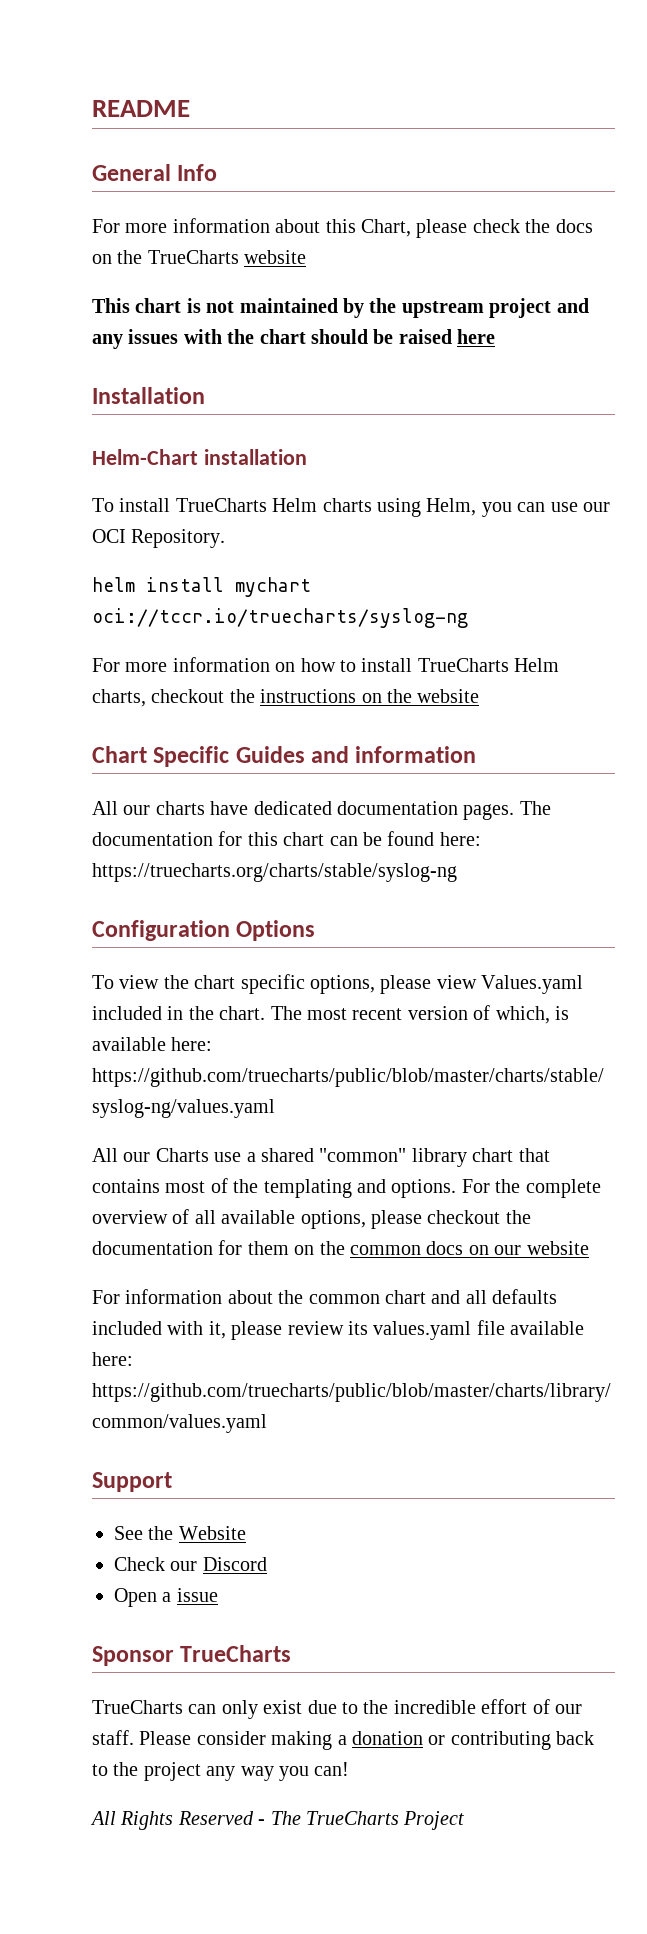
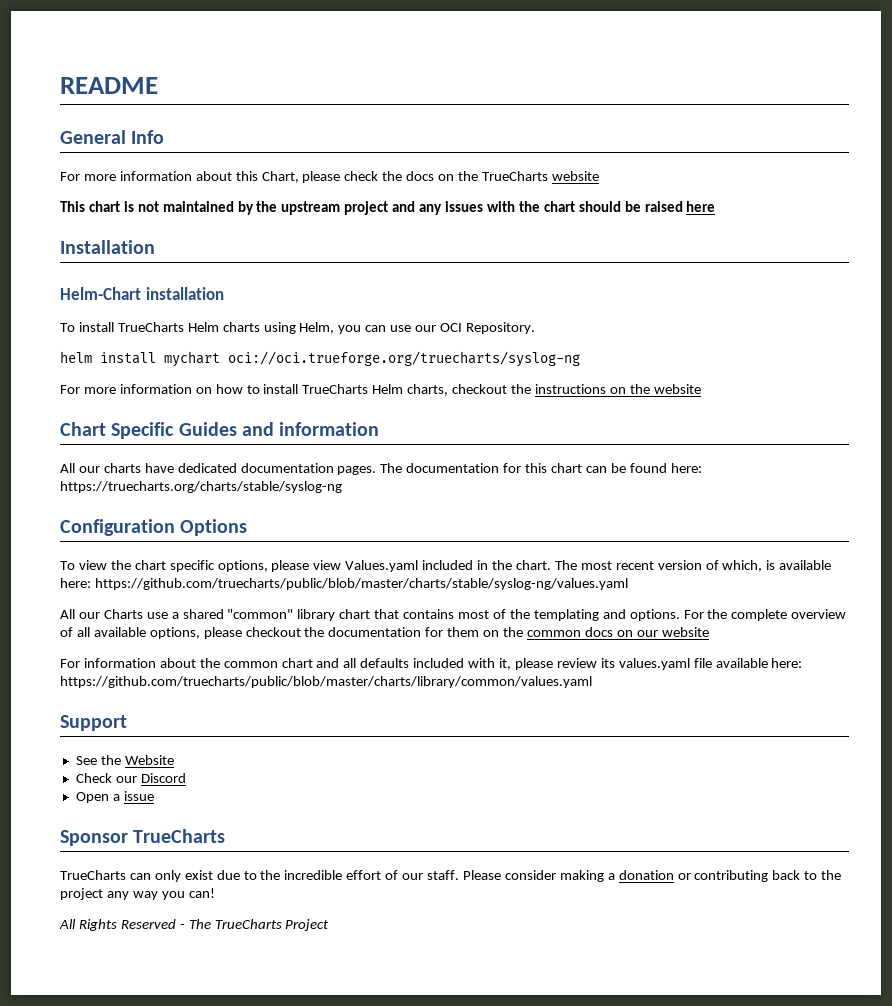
- helm install mychart oci://tccr.io/truecharts/syslog-ng
+ helm install mychart oci://oci.trueforge.org/truecharts/syslog-ng

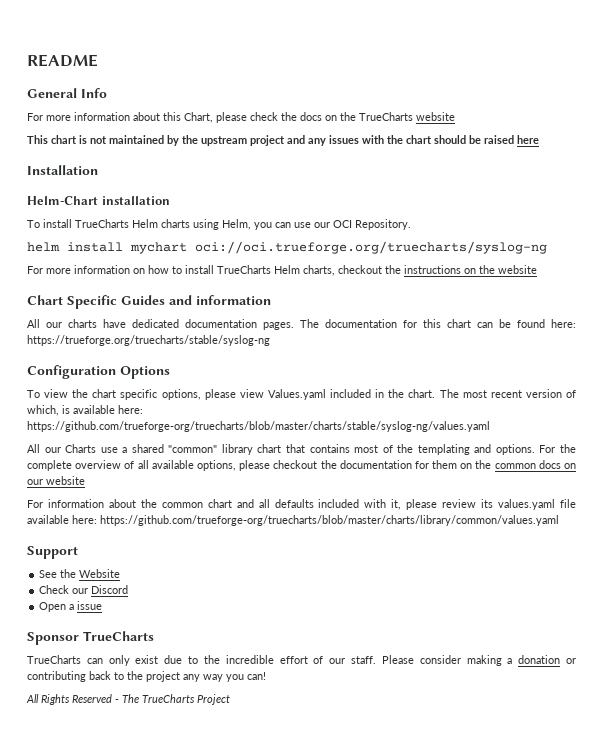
- The documentation for this chart can be found here: https://truecharts.org/charts/stable/syslog-ng
+ The documentation for this chart can be found here: https://trueforge.org/truecharts/stable/syslog-ng
- The most recent version of which, is available here: https://github.com/truecharts/public/blob/master/charts/stable/syslog-ng/values.yaml
+ The most recent version of which, is available here: https://github.com/trueforge-org/truecharts/blob/master/charts/stable/syslog-ng/values.yaml
- For information about the common chart and all defaults included with it, please review its values.yaml file available here: https://github.com/truecharts/public/blob/master/charts/library/common/values.yaml
+ For information about the common chart and all defaults included with it, please review its values.yaml file available here: https://github.com/trueforge-org/truecharts/blob/master/charts/library/common/values.yaml

